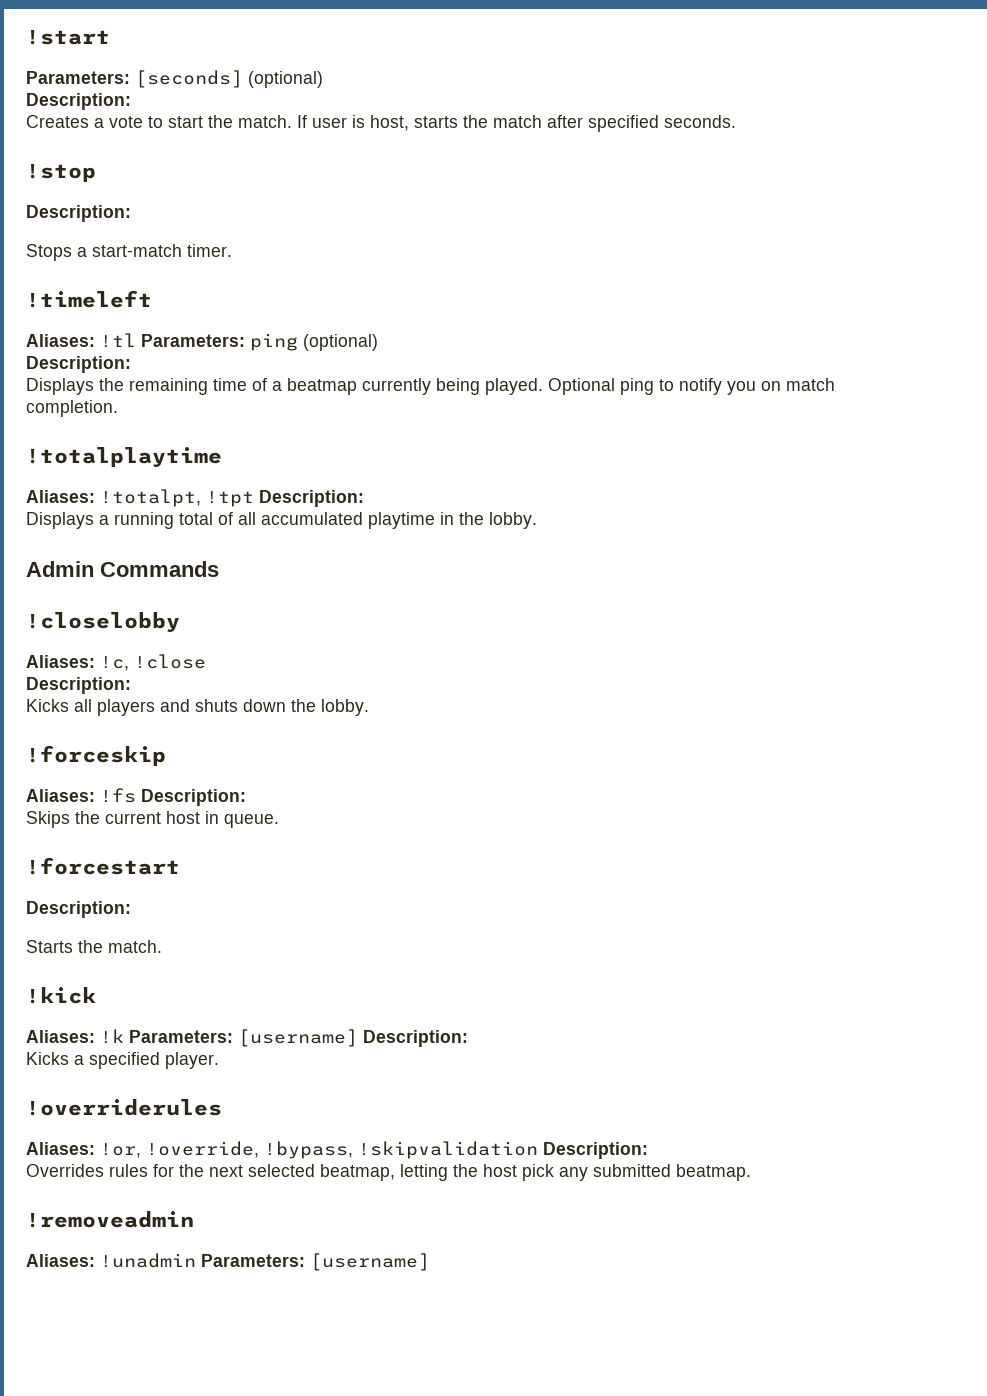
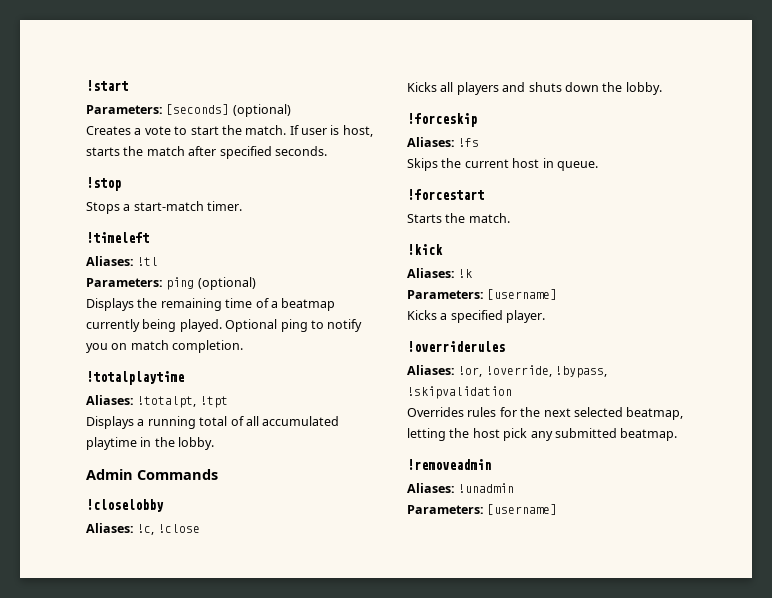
  Parameters: [seconds] (optional)
- Description:
  !stop
- Description:
- Aliases: !tl Parameters: ping (optional)
- Description:
+ Aliases: !tl
+ Parameters: ping (optional)
- Aliases: !totalpt, !tpt Description:
+ Aliases: !totalpt, !tpt
  Aliases: !c, !close
- Description:
- Aliases: !fs Description:
+ Aliases: !fs
  !forcestart
- Description:
- Aliases: !k Parameters: [username] Description:
+ Aliases: !k
+ Parameters: [username]
- Aliases: !or, !override, !bypass, !skipvalidation Description:
+ Aliases: !or, !override, !bypass, !skipvalidation
- Aliases: !unadmin Parameters: [username]
+ Aliases: !unadmin
+ Parameters: [username]

